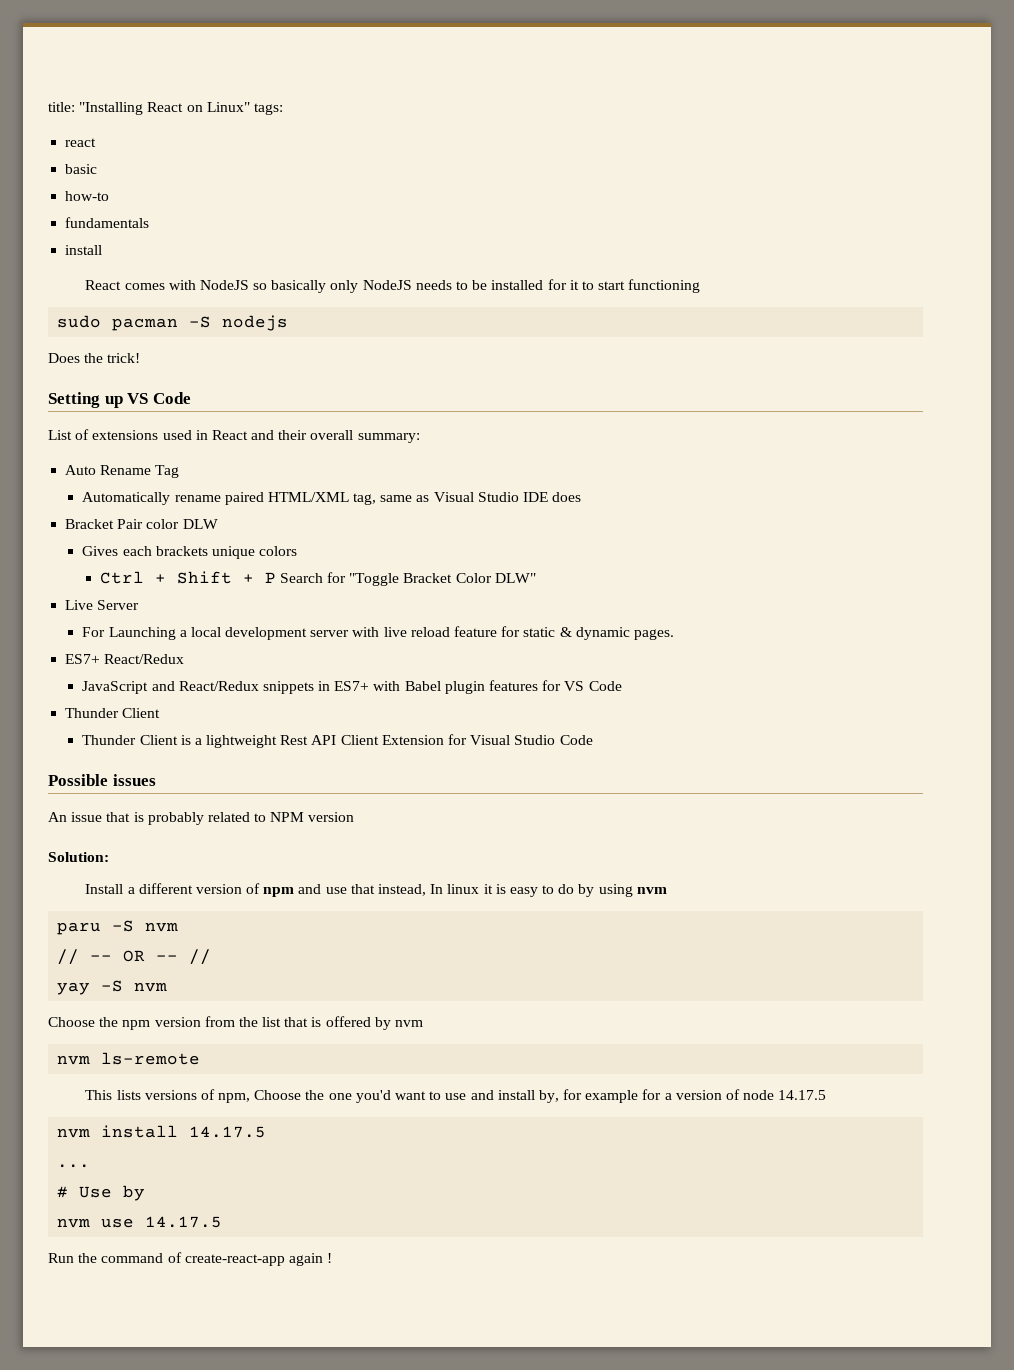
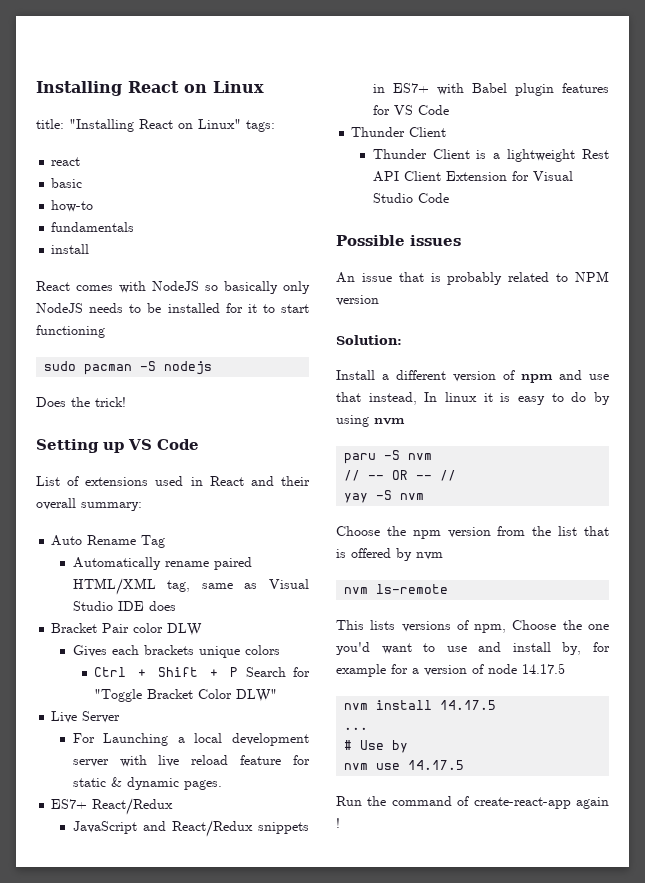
+ Installing React on Linux

